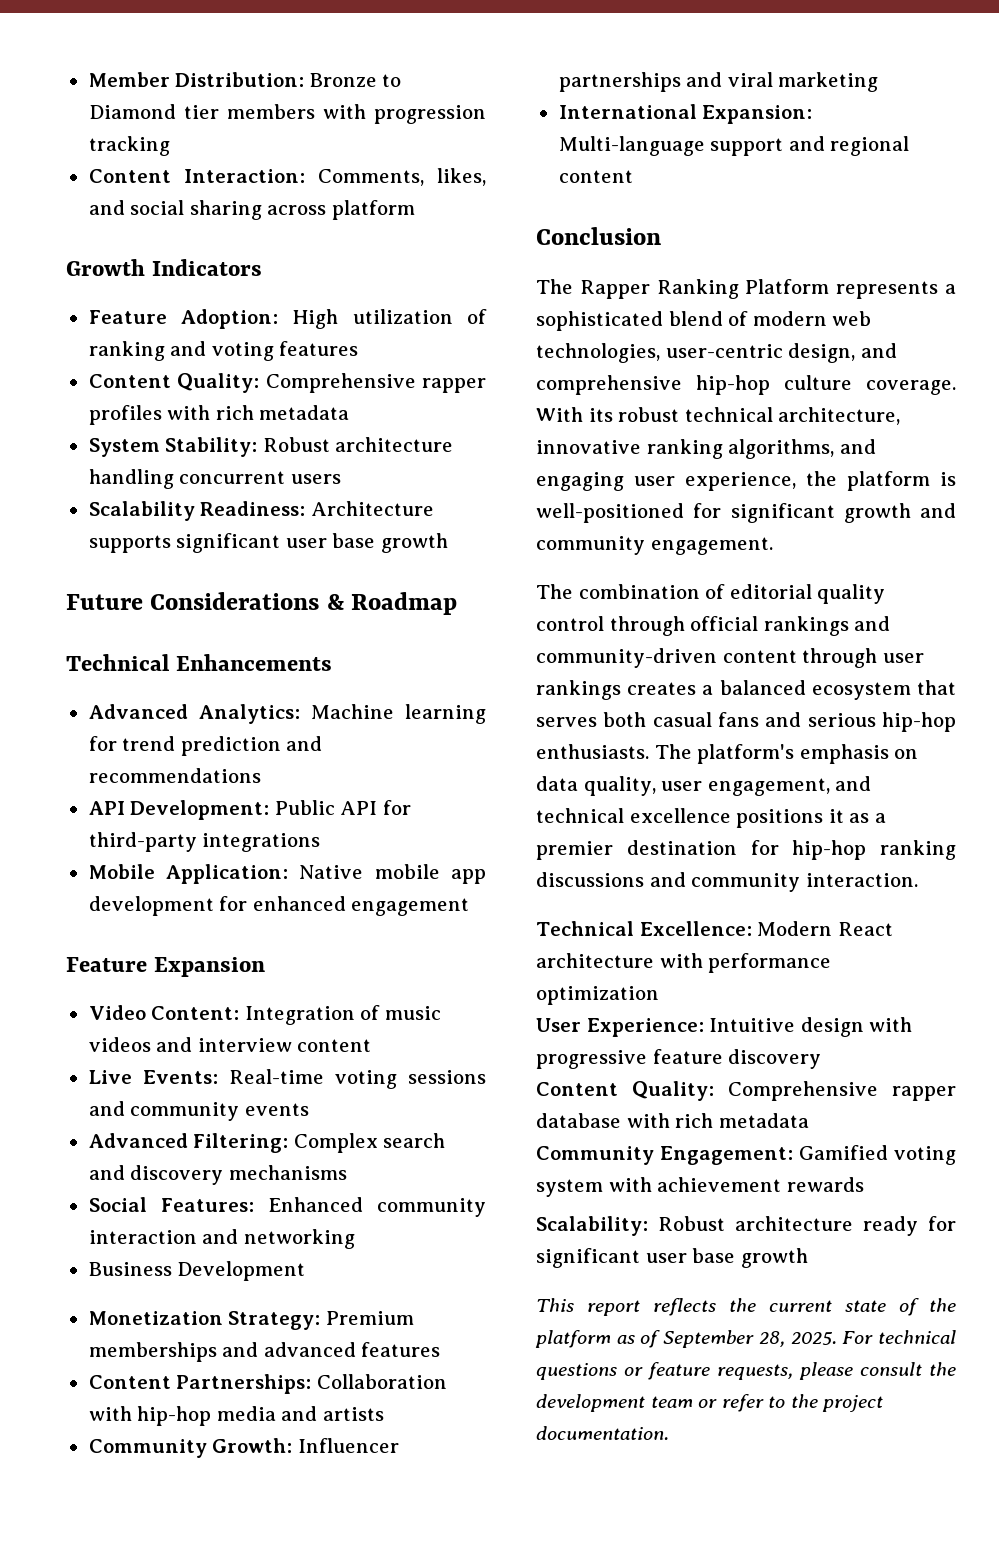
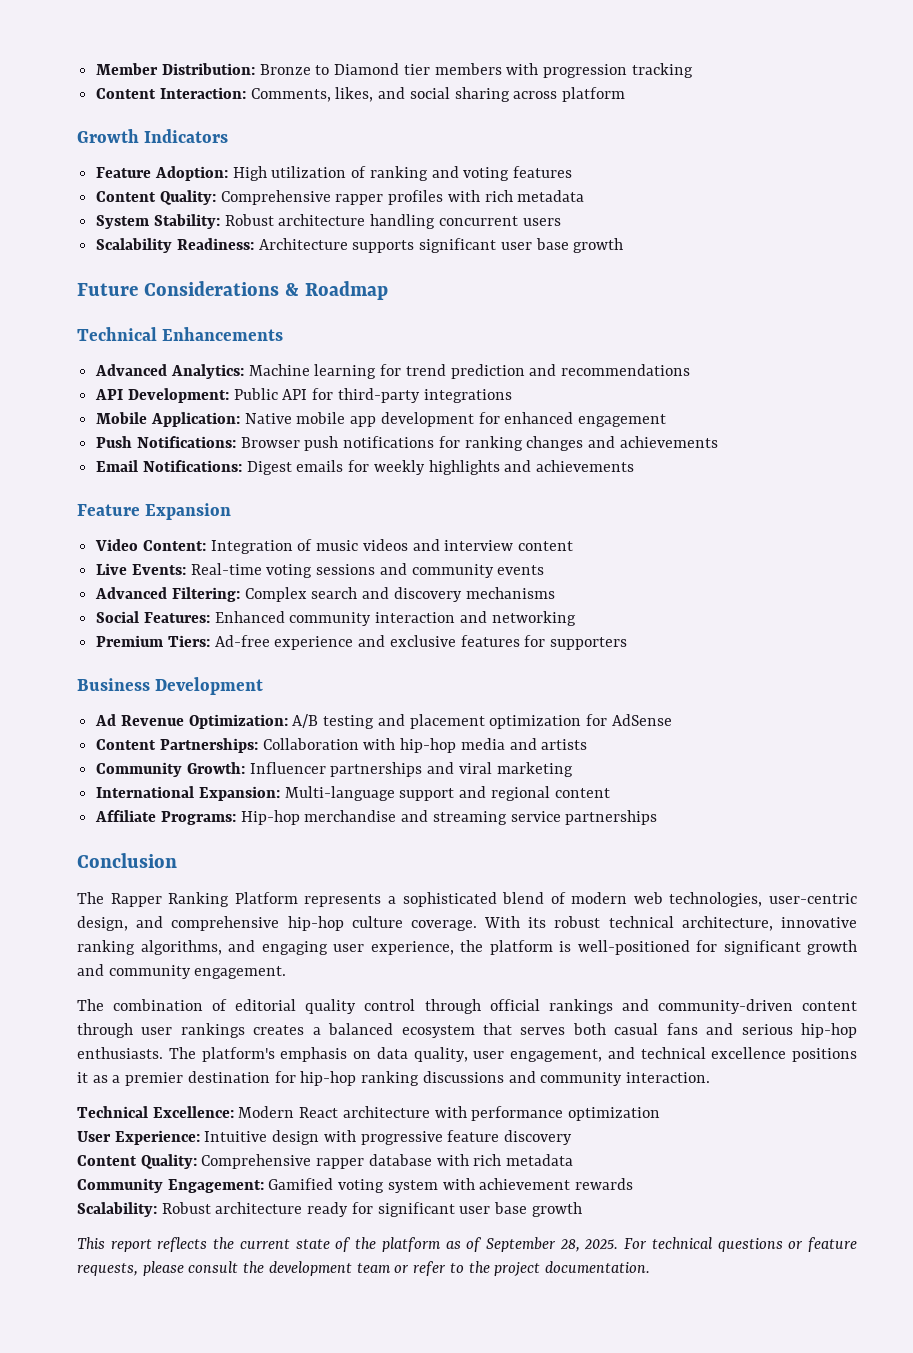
+ Push Notifications: Browser push notifications for ranking changes and achievements
+ Email Notifications: Digest emails for weekly highlights and achievements
+ Premium Tiers: Ad-free experience and exclusive features for supporters
  Business Development
- Monetization Strategy: Premium memberships and advanced features
+ Ad Revenue Optimization: A/B testing and placement optimization for AdSense
+ Affiliate Programs: Hip-hop merchandise and streaming service partnerships

